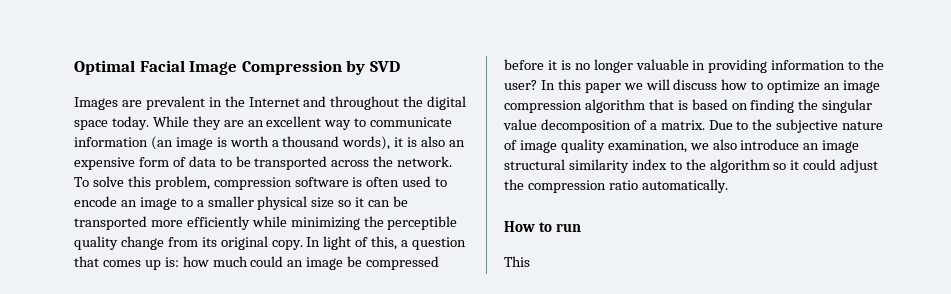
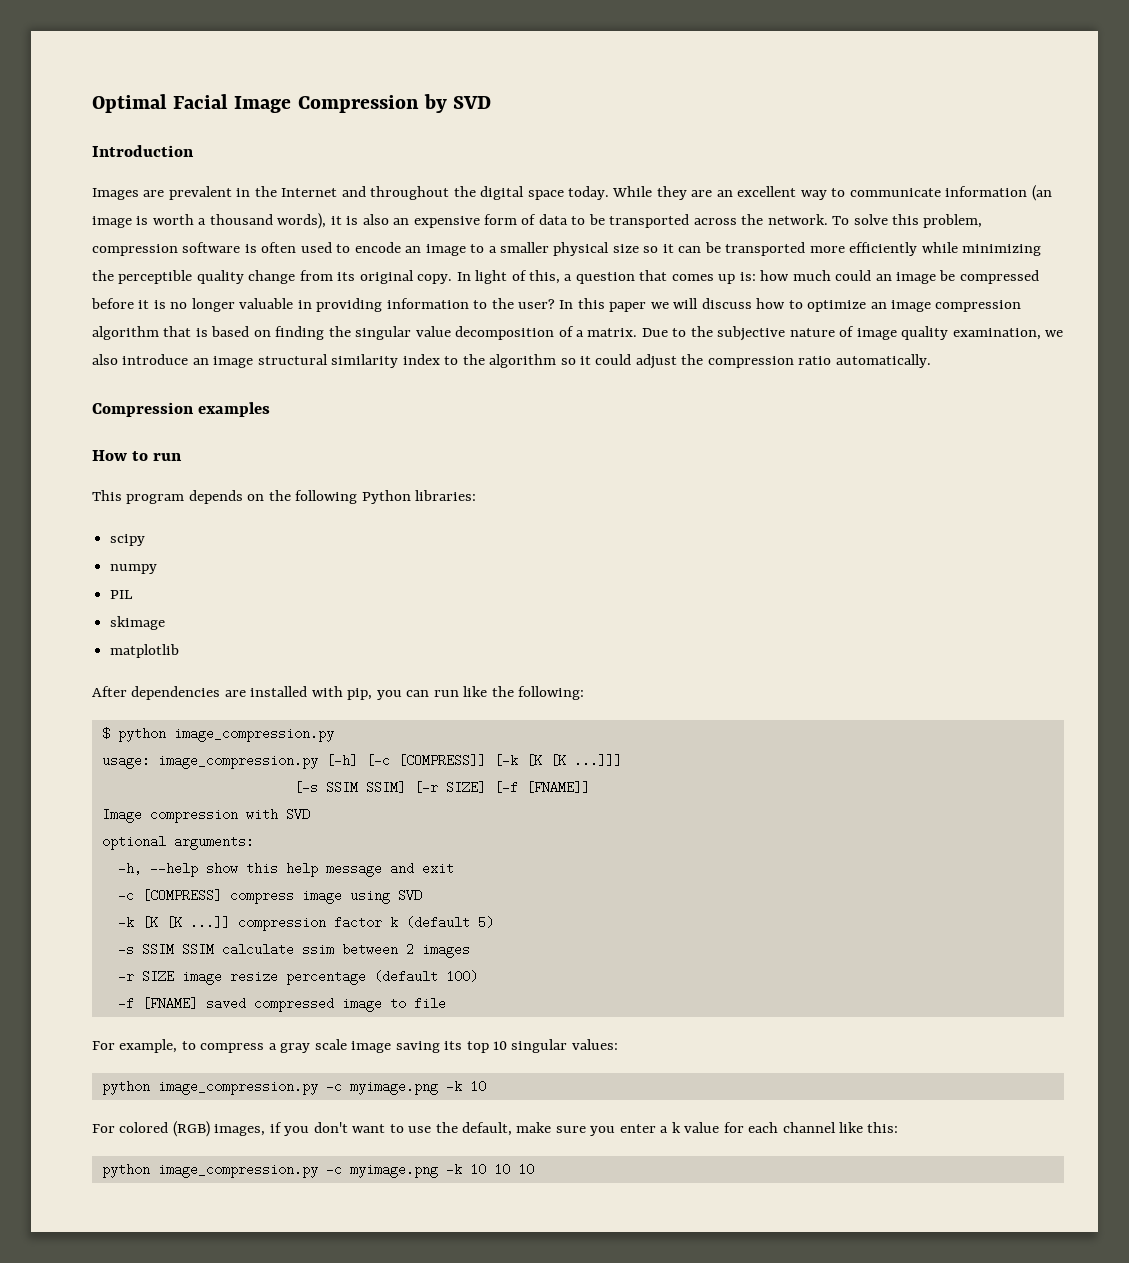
+ Introduction
+ Compression examples
- This
+ This program depends on the following Python libraries:
+ scipy
+ numpy
+ PIL
+ skimage
+ matplotlib
+ After dependencies are installed with pip, you can run like the following:
+ $ python image_compression.py
+ usage: image_compression.py [-h] [-c [COMPRESS]] [-k [K [K ...]]]
+ [-s SSIM SSIM] [-r SIZE] [-f [FNAME]]
+ Image compression with SVD
+ optional arguments:
+ -h, --help show this help message and exit
+ -c [COMPRESS] compress image using SVD
+ -k [K [K ...]] compression factor k (default 5)
+ -s SSIM SSIM calculate ssim between 2 images
+ -r SIZE image resize percentage (default 100)
+ -f [FNAME] saved compressed image to file
+ For example, to compress a gray scale image saving its top 10 singular values:
+ python image_compression.py -c myimage.png -k 10
+ For colored (RGB) images, if you don't want to use the default, make sure you enter a k value for each channel like this:
+ python image_compression.py -c myimage.png -k 10 10 10

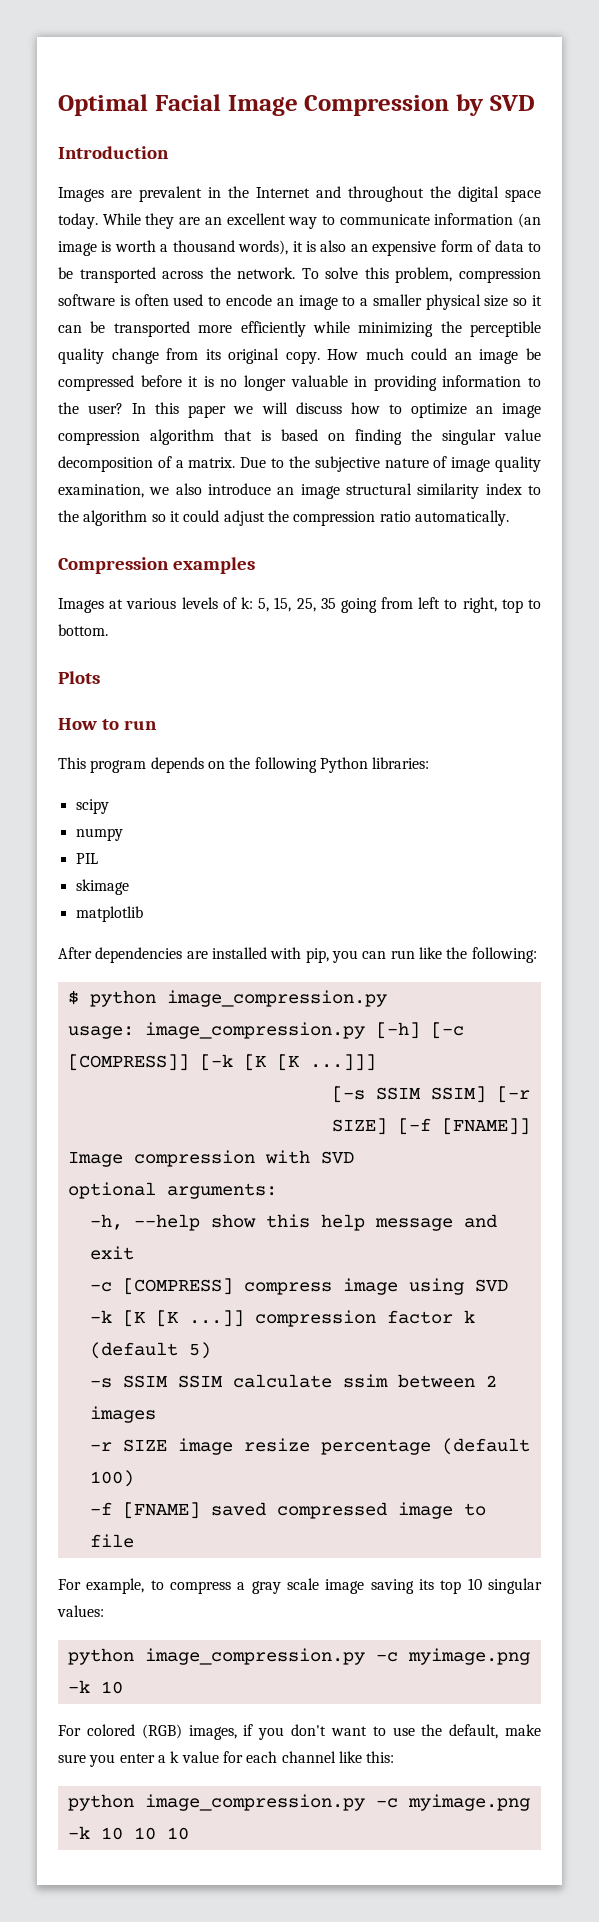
- In light of this, a question that comes up is: how much could an image be compressed before it is no longer valuable in providing information to the user?
+ How much could an image be compressed before it is no longer valuable in providing information to the user?
+ Images at various levels of k: 5, 15, 25, 35 going from left to right, top to bottom.
+ Plots

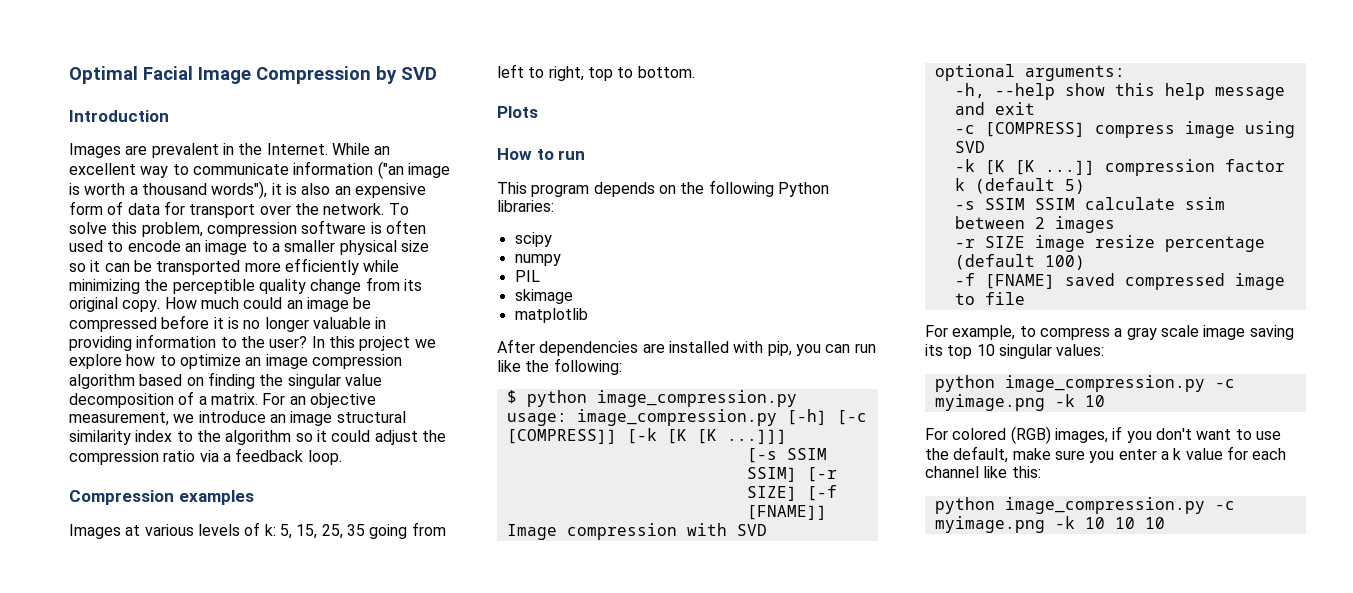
- Images are prevalent in the Internet and throughout the digital space today. While they are an excellent way to communicate information (an image is worth a thousand words), it is also an expensive form of data to be transported across the network.
+ Images are prevalent in the Internet. While an excellent way to communicate information ("an image is worth a thousand words"), it is also an expensive form of data for transport over the network.
- In this paper we will discuss how to optimize an image compression algorithm that is based on finding the singular value decomposition of a matrix.
+ In this project we explore how to optimize an image compression algorithm based on finding the singular value decomposition of a matrix.
- Due to the subjective nature of image quality examination, we also introduce an image structural similarity index to the algorithm so it could adjust the compression ratio automatically.
+ For an objective measurement, we introduce an image structural similarity index to the algorithm so it could adjust the compression ratio via a feedback loop.

